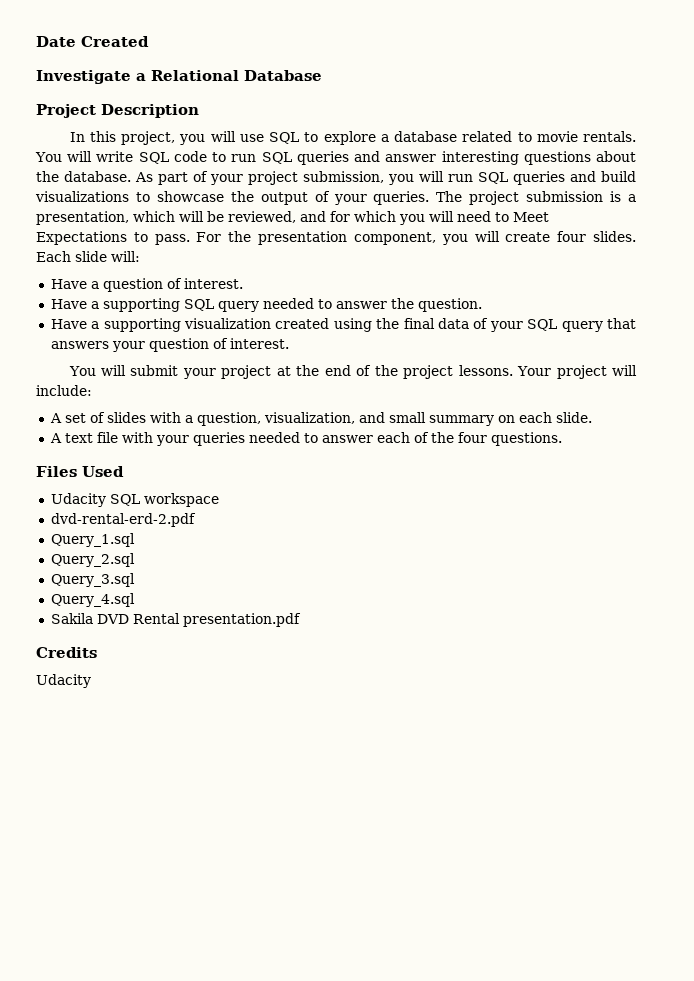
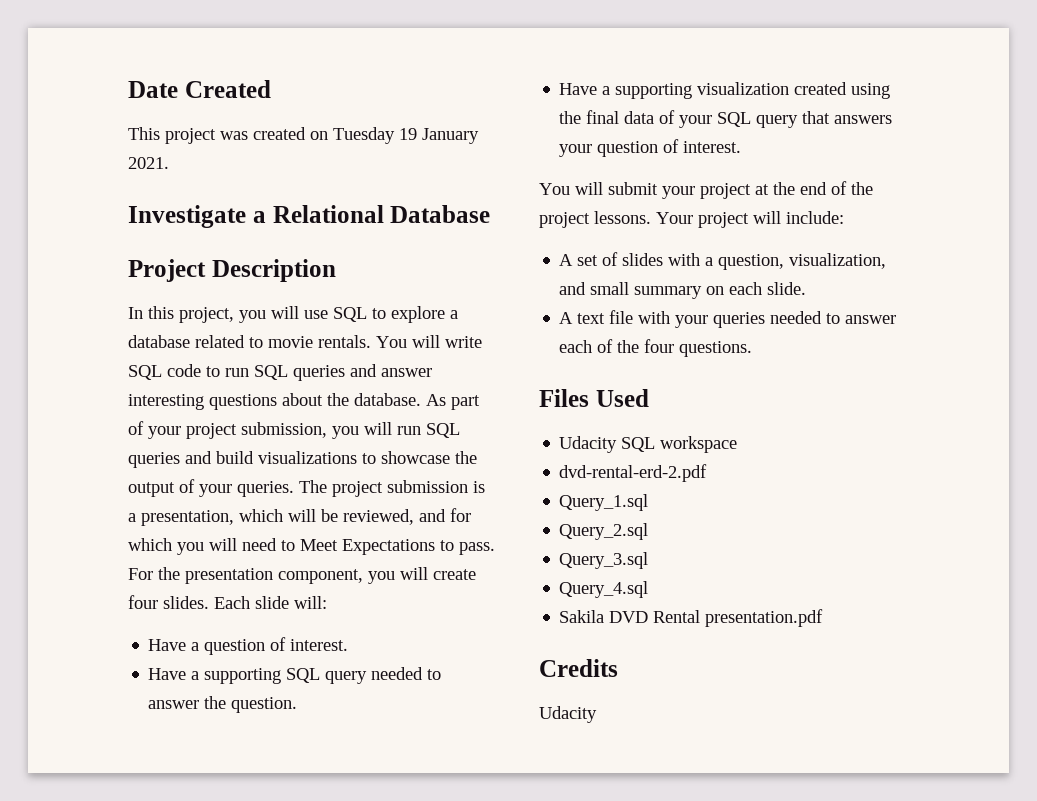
+ This project was created on Tuesday 19 January 2021.

